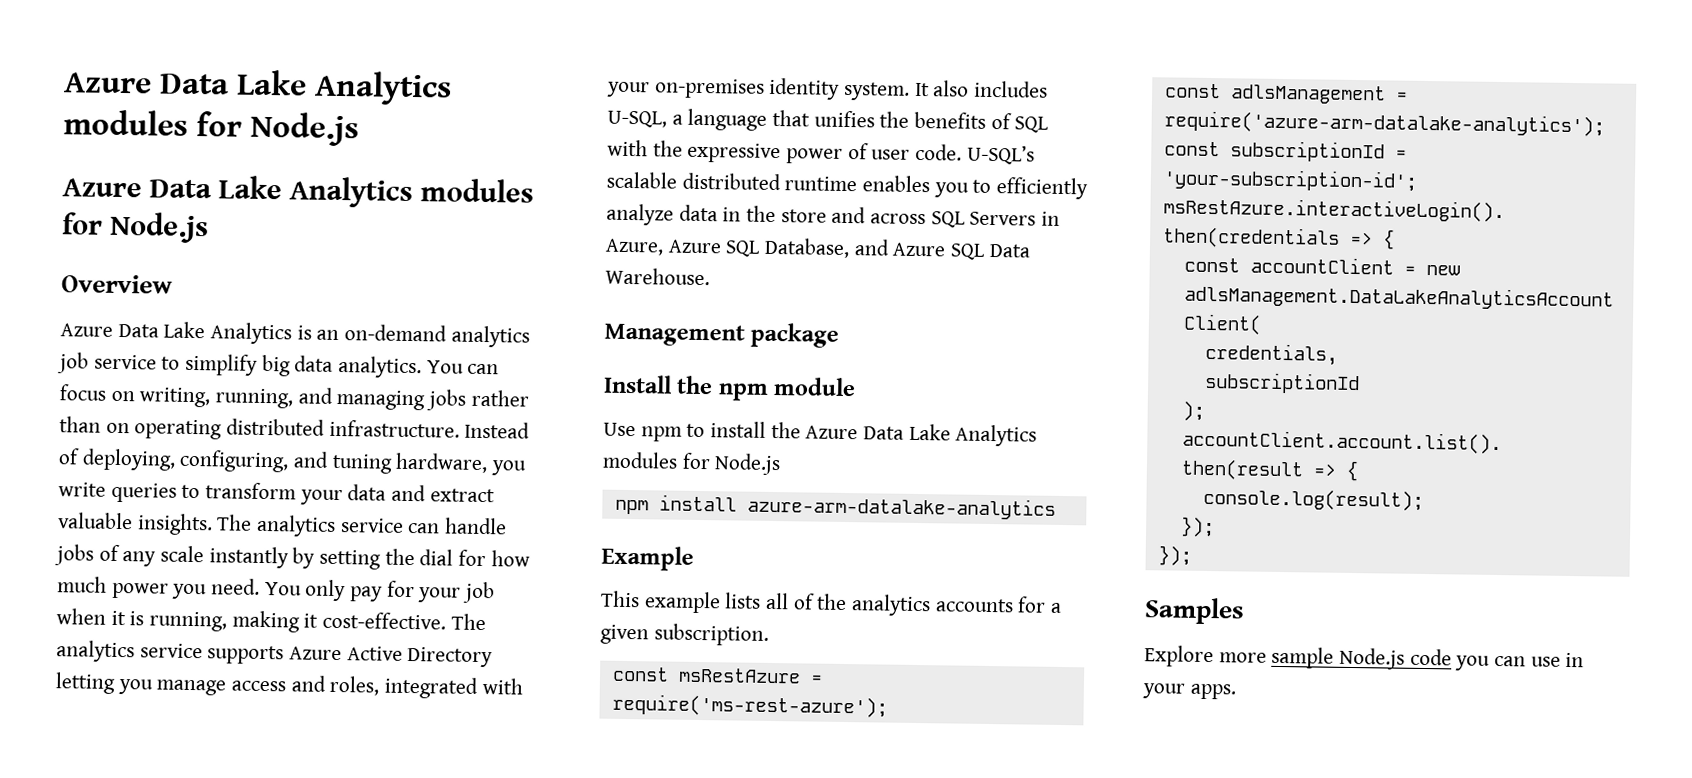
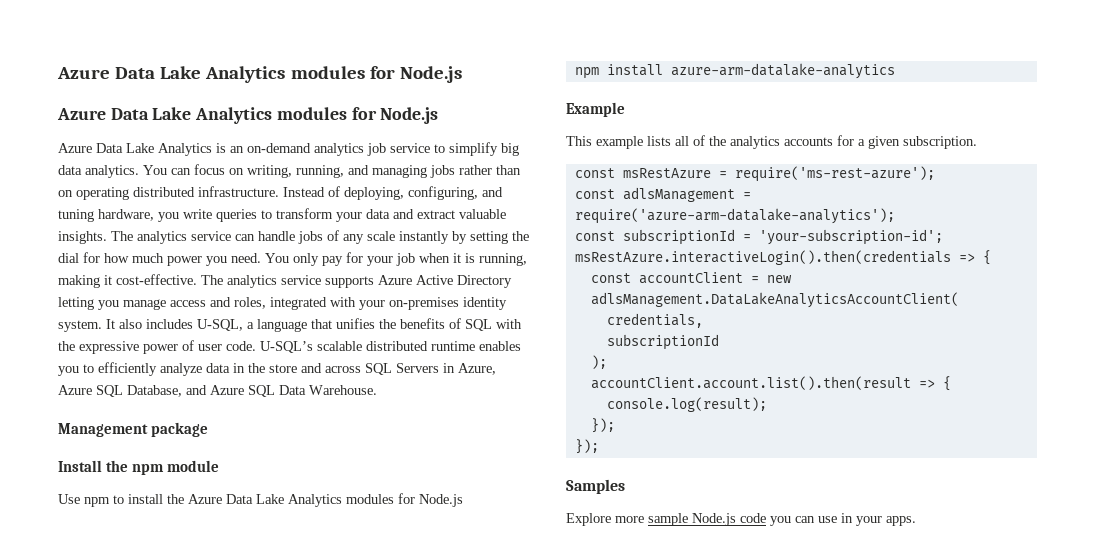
- Overview

